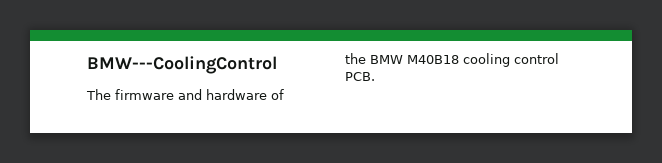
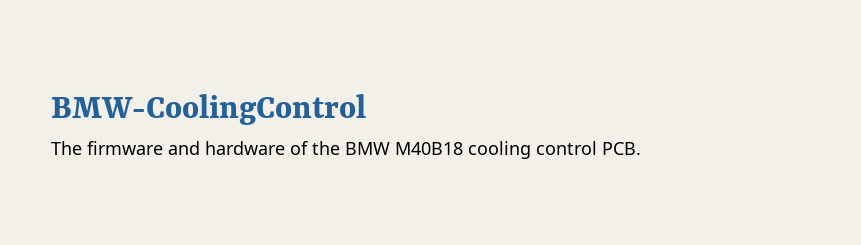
- BMW---CoolingControl
+ BMW-CoolingControl

